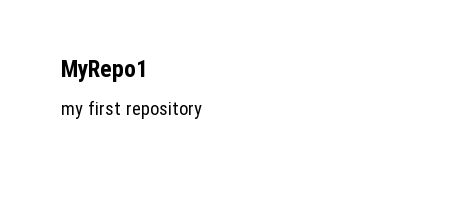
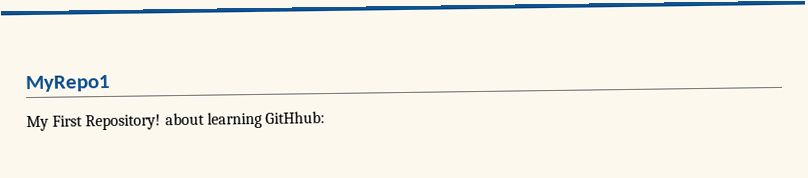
- my first repository
+ My First Repository! about learning GitHhub:

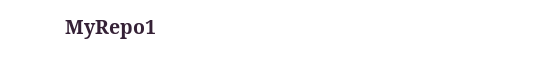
- My First Repository! about learning GitHhub:

